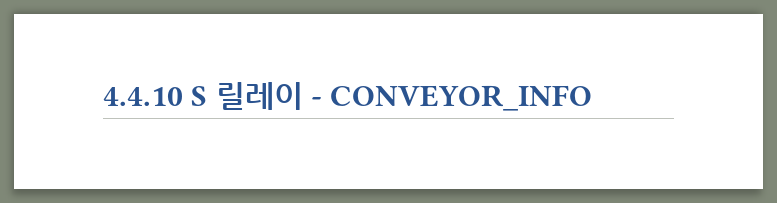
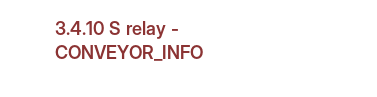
- 4.4.10 S 릴레이 - CONVEYOR_INFO
+ 3.4.10 S relay - CONVEYOR_INFO

